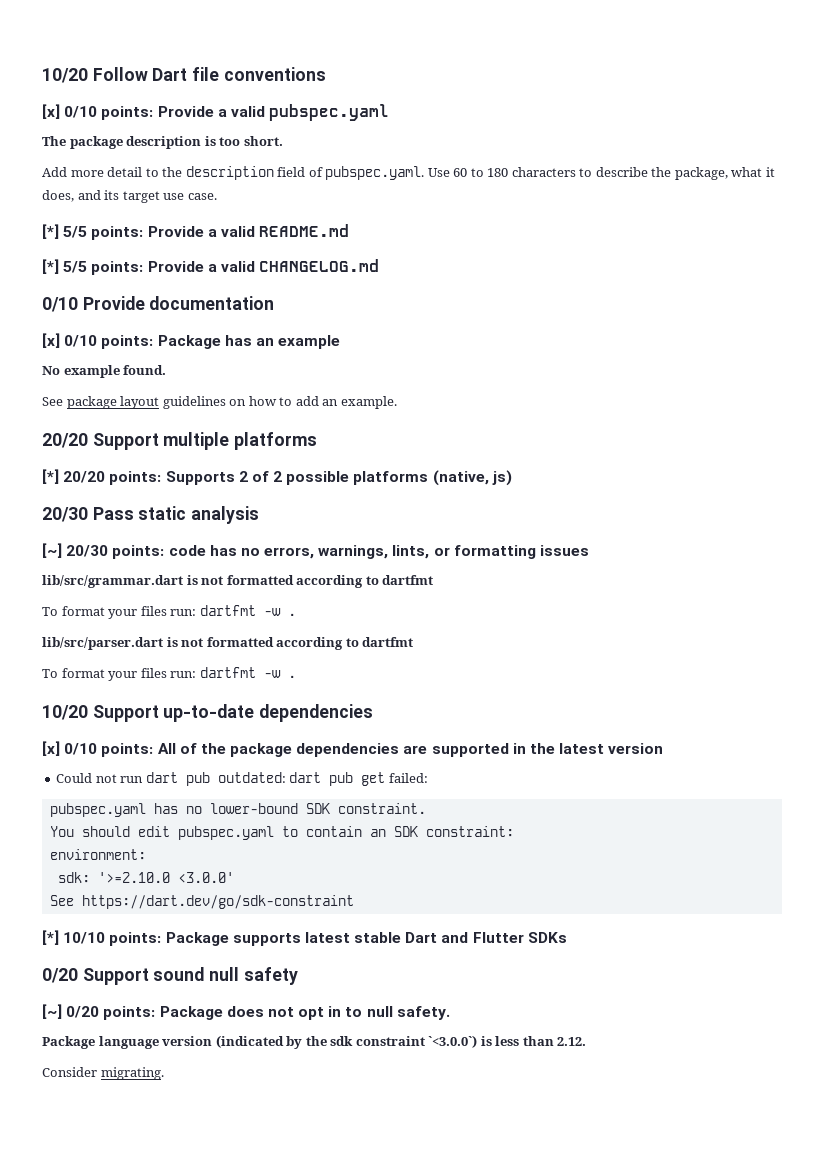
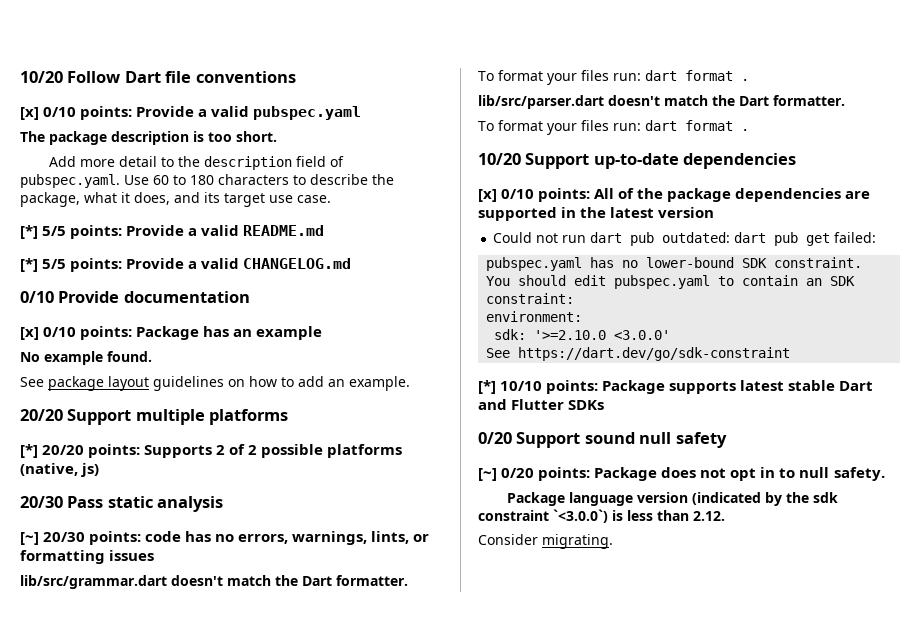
- lib/src/grammar.dart is not formatted according to dartfmt
- To format your files run: dartfmt -w .
+ lib/src/grammar.dart doesn't match the Dart formatter.
+ To format your files run: dart format .
- lib/src/parser.dart is not formatted according to dartfmt
- To format your files run: dartfmt -w .
+ lib/src/parser.dart doesn't match the Dart formatter.
+ To format your files run: dart format .

